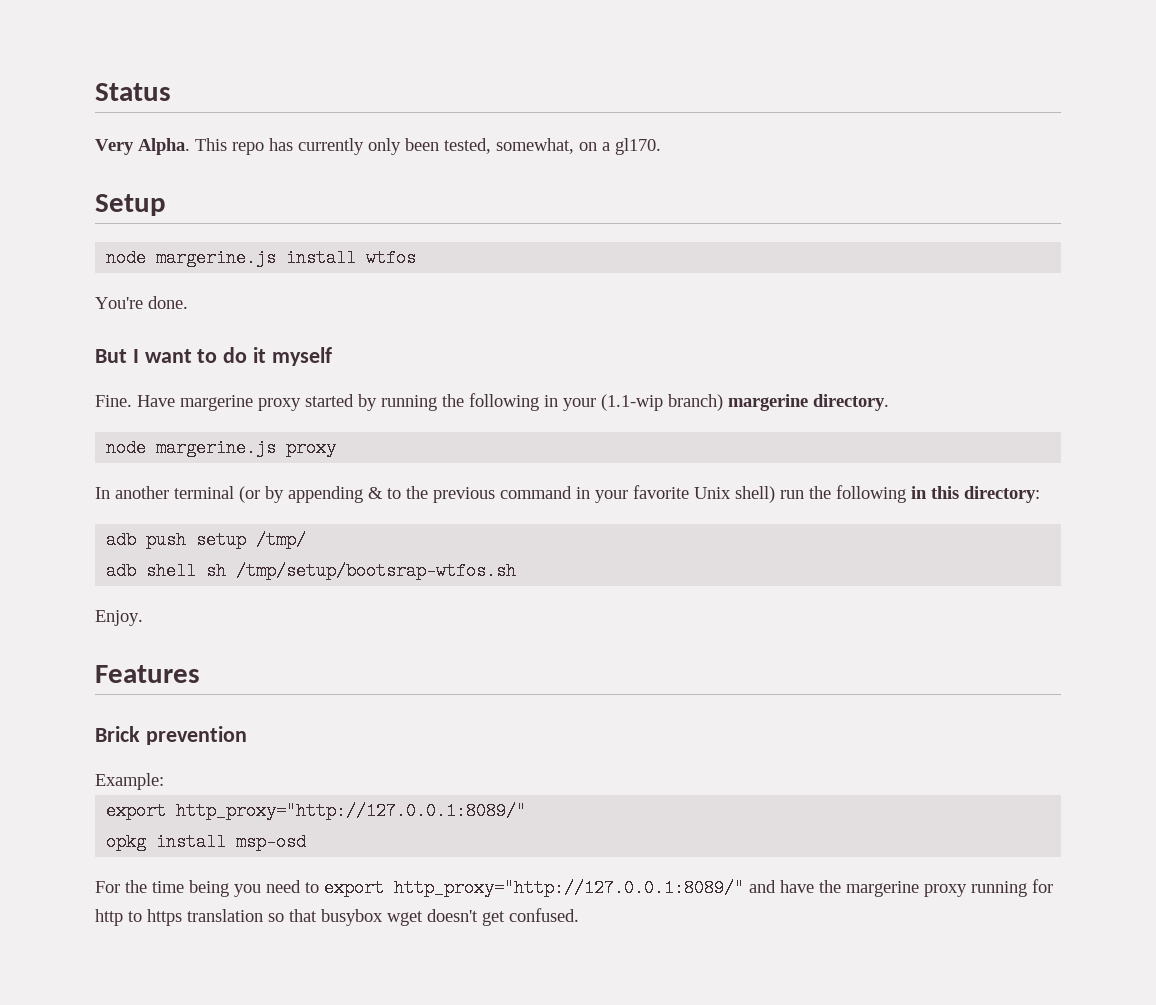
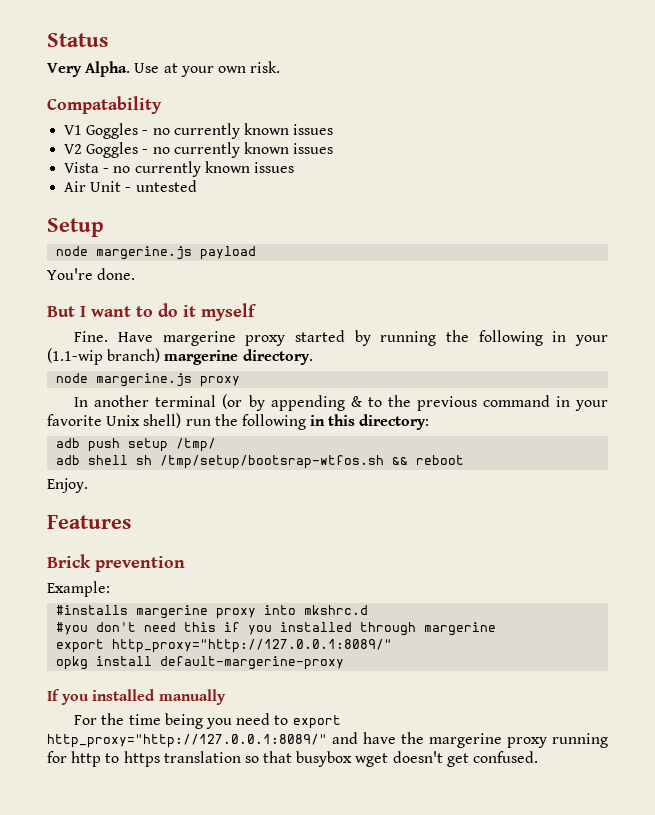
- This repo has currently only been tested, somewhat, on a gl170.
+ Use at your own risk.
+ Compatability
+ V1 Goggles - no currently known issues
+ V2 Goggles - no currently known issues
+ Vista - no currently known issues
+ Air Unit - untested
- node margerine.js install wtfos
+ node margerine.js payload
- adb shell sh /tmp/setup/bootsrap-wtfos.sh
+ adb shell sh /tmp/setup/bootsrap-wtfos.sh && reboot
+ #installs margerine proxy into mkshrc.d
+ #you don't need this if you installed through margerine
- opkg install msp-osd
+ opkg install default-margerine-proxy
+ If you installed manually

